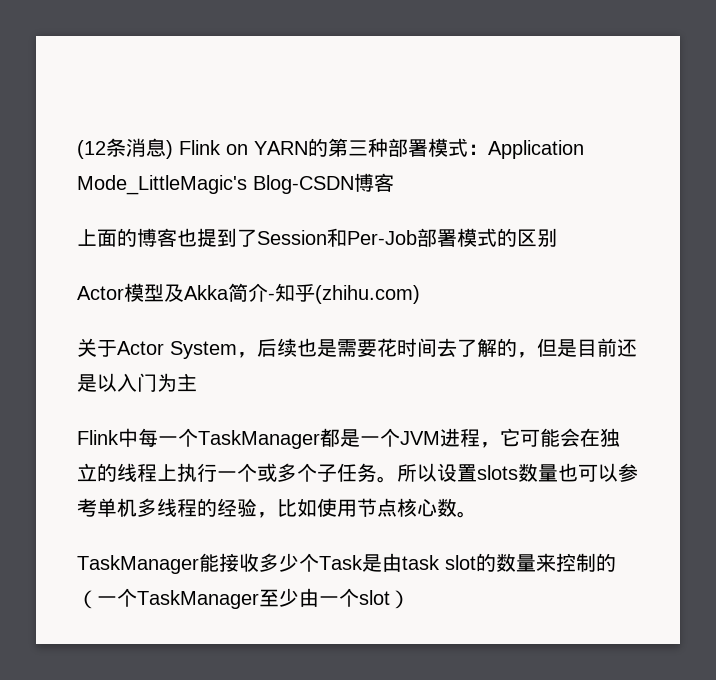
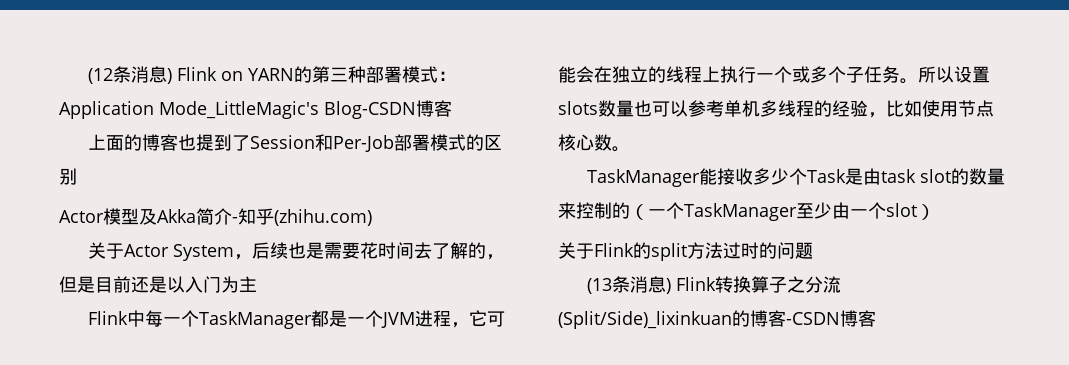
+ 关于Flink的split方法过时的问题
+ (13条消息) Flink转换算子之分流(Split/Side)_lixinkuan的博客-CSDN博客

